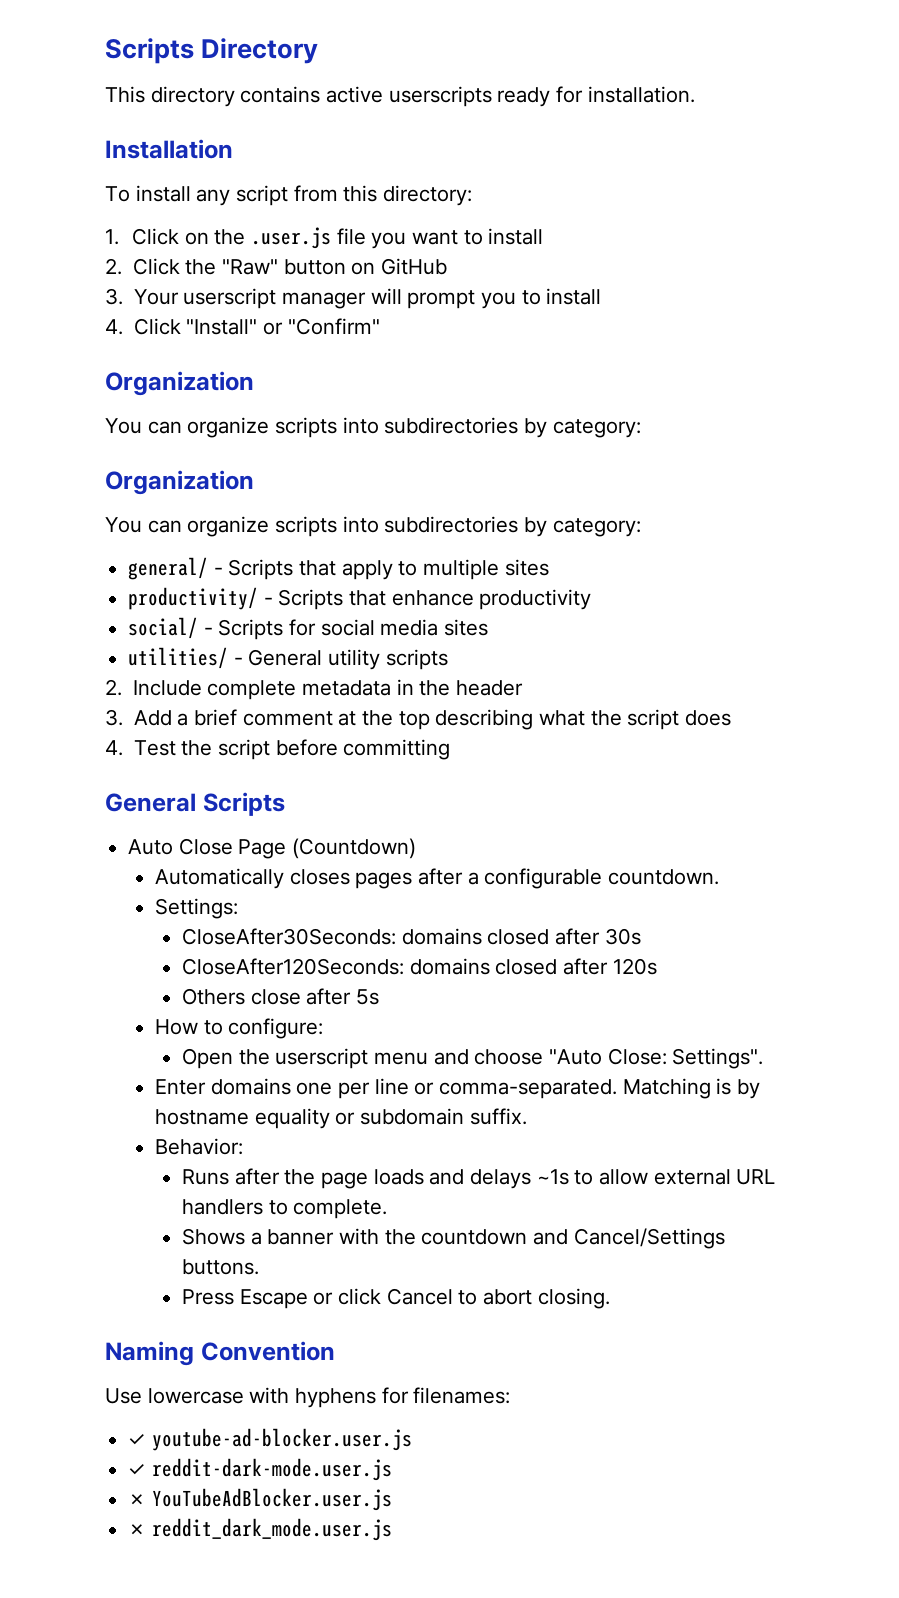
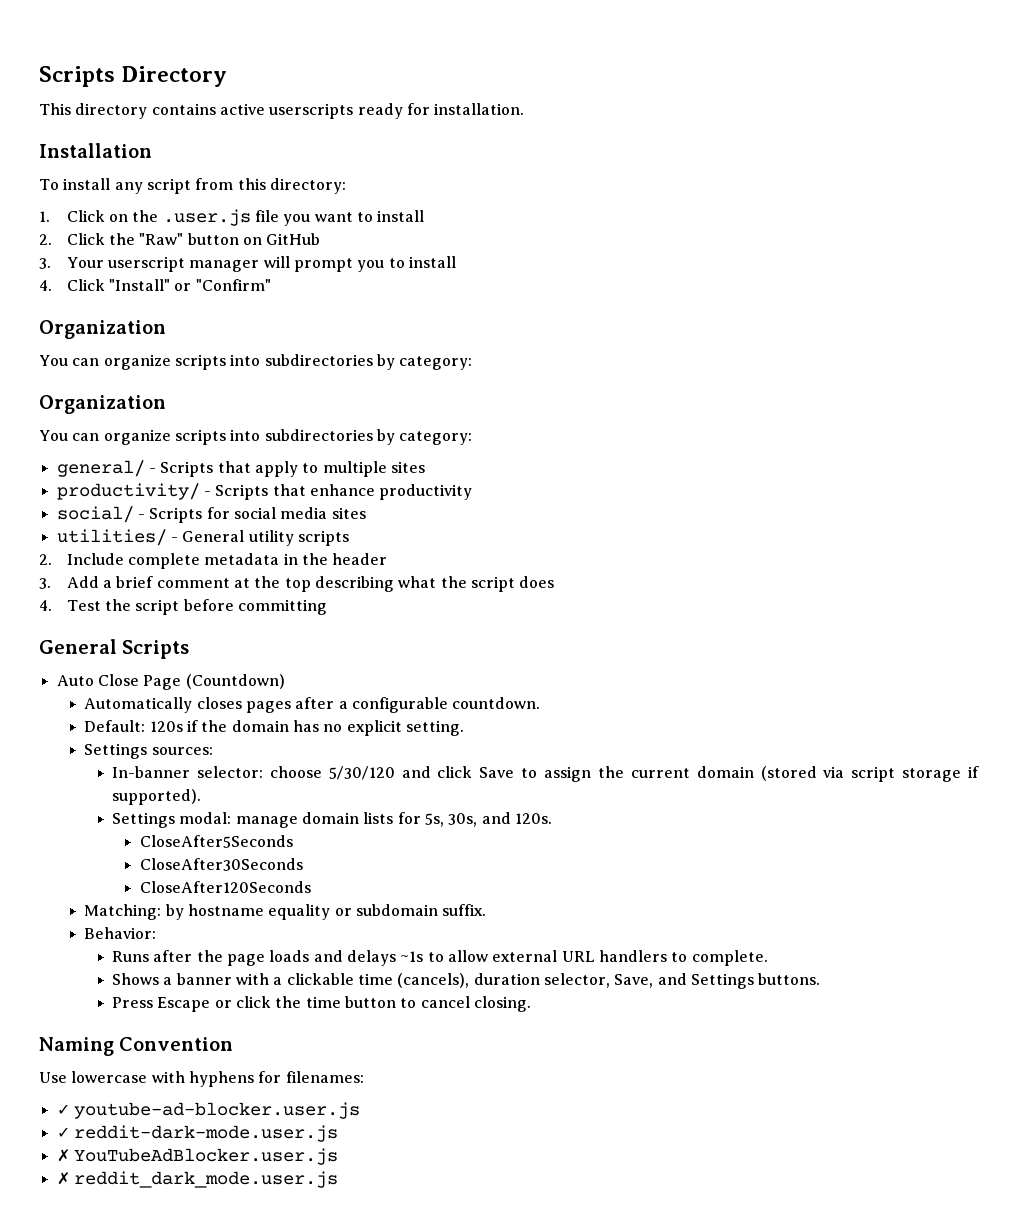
- Settings:
- CloseAfter30Seconds: domains closed after 30s
- CloseAfter120Seconds: domains closed after 120s
- Others close after 5s
- How to configure:
- Open the userscript menu and choose "Auto Close: Settings".
- Enter domains one per line or comma-separated. Matching is by hostname equality or subdomain suffix.
+ Default: 120s if the domain has no explicit setting.
+ Settings sources:
+ In-banner selector: choose 5/30/120 and click Save to assign the current domain (stored via script storage if supported).
+ Settings modal: manage domain lists for 5s, 30s, and 120s.
+ CloseAfter5Seconds
+ CloseAfter30Seconds
+ CloseAfter120Seconds
+ Matching: by hostname equality or subdomain suffix.
- Shows a banner with the countdown and Cancel/Settings buttons.
+ Shows a banner with a clickable time (cancels), duration selector, Save, and Settings buttons.
- Press Escape or click Cancel to abort closing.
+ Press Escape or click the time button to cancel closing.

